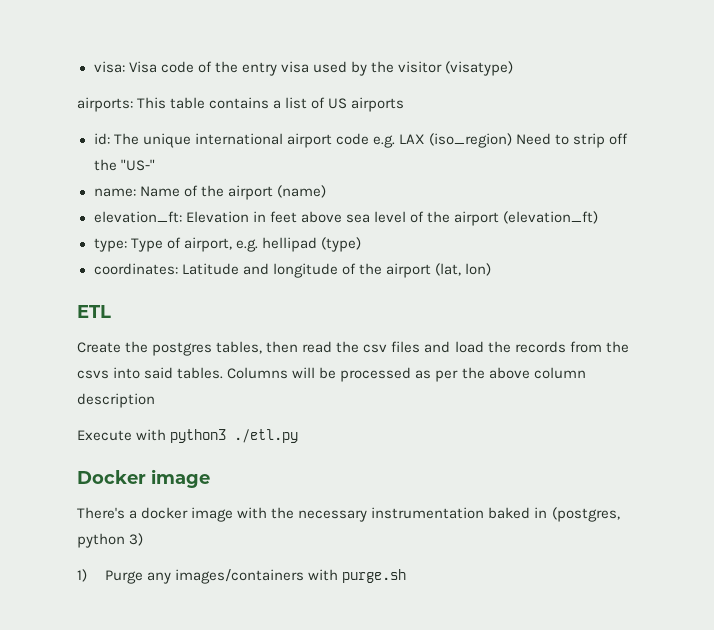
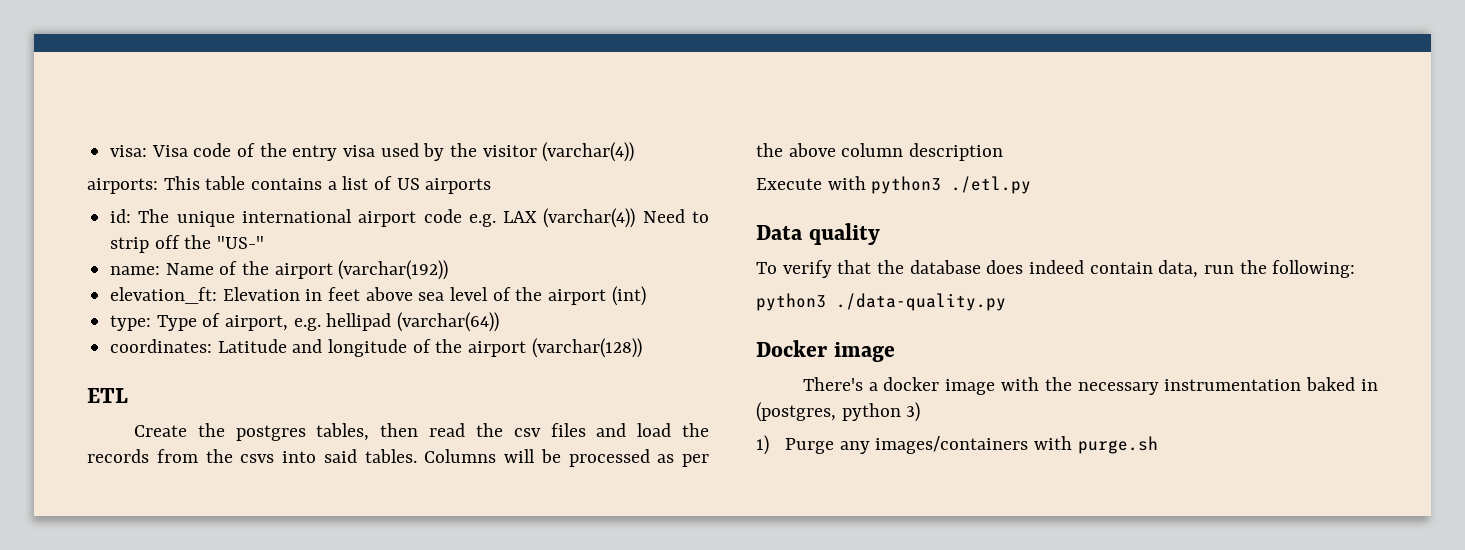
- visa: Visa code of the entry visa used by the visitor (visatype)
+ visa: Visa code of the entry visa used by the visitor (varchar(4))
- id: The unique international airport code e.g. LAX (iso_region) Need to strip off the "US-"
+ id: The unique international airport code e.g. LAX (varchar(4)) Need to strip off the "US-"
- name: Name of the airport (name)
+ name: Name of the airport (varchar(192))
- elevation_ft: Elevation in feet above sea level of the airport (elevation_ft)
+ elevation_ft: Elevation in feet above sea level of the airport (int)
- type: Type of airport, e.g. hellipad (type)
+ type: Type of airport, e.g. hellipad (varchar(64))
- coordinates: Latitude and longitude of the airport (lat, lon)
+ coordinates: Latitude and longitude of the airport (varchar(128))
+ Data quality
+ To verify that the database does indeed contain data, run the following:
+ python3 ./data-quality.py

